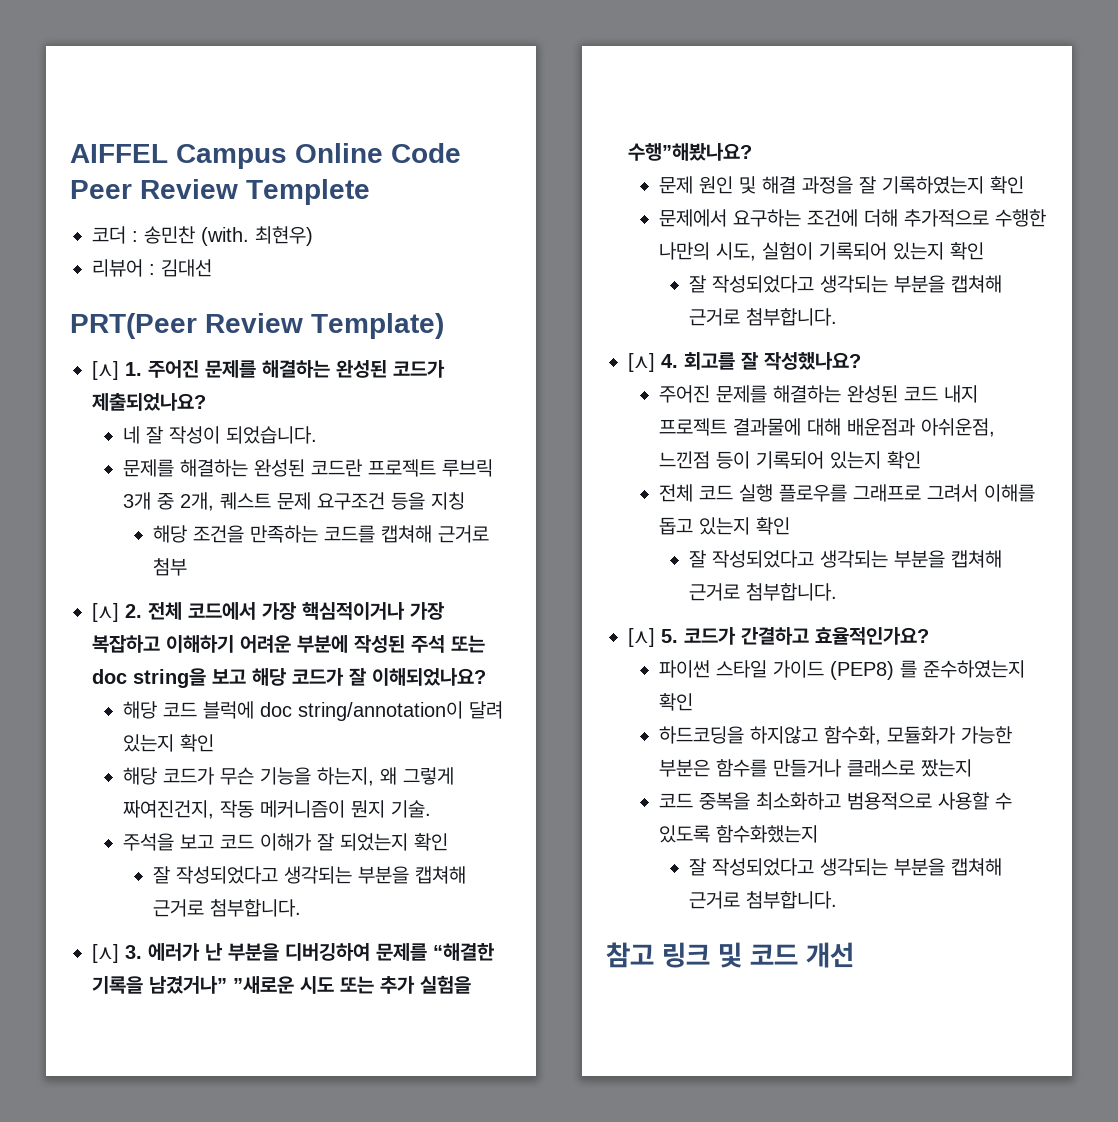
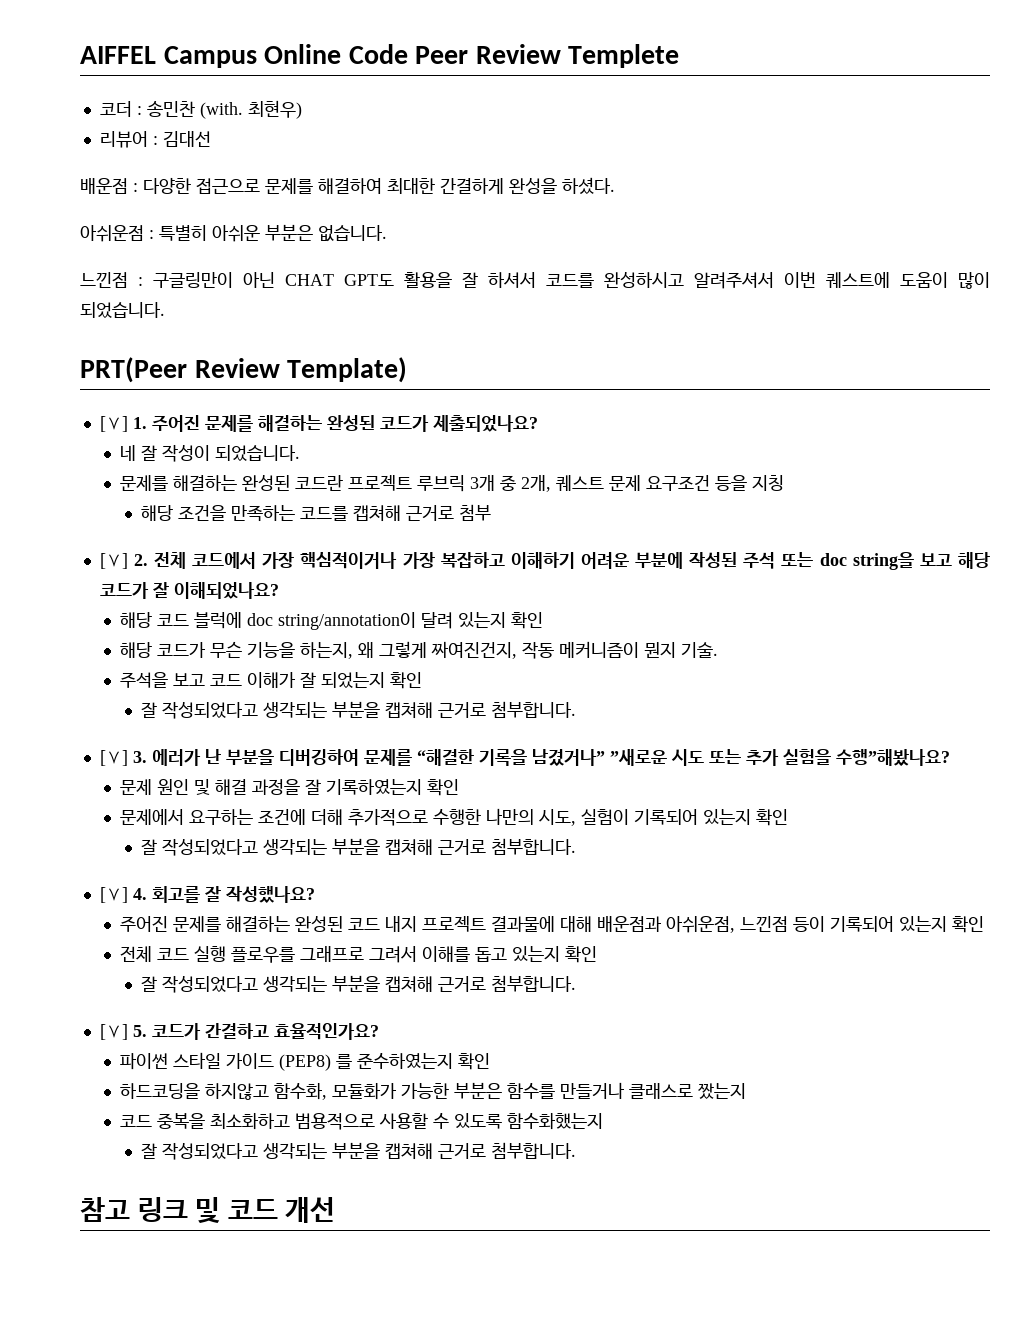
+ 배운점 : 다양한 접근으로 문제를 해결하여 최대한 간결하게 완성을 하셨다.
+ 아쉬운점 : 특별히 아쉬운 부분은 없습니다.
+ 느낀점 : 구글링만이 아닌 CHAT GPT도 활용을 잘 하셔서 코드를 완성하시고 알려주셔서 이번 퀘스트에 도움이 많이 되었습니다.

